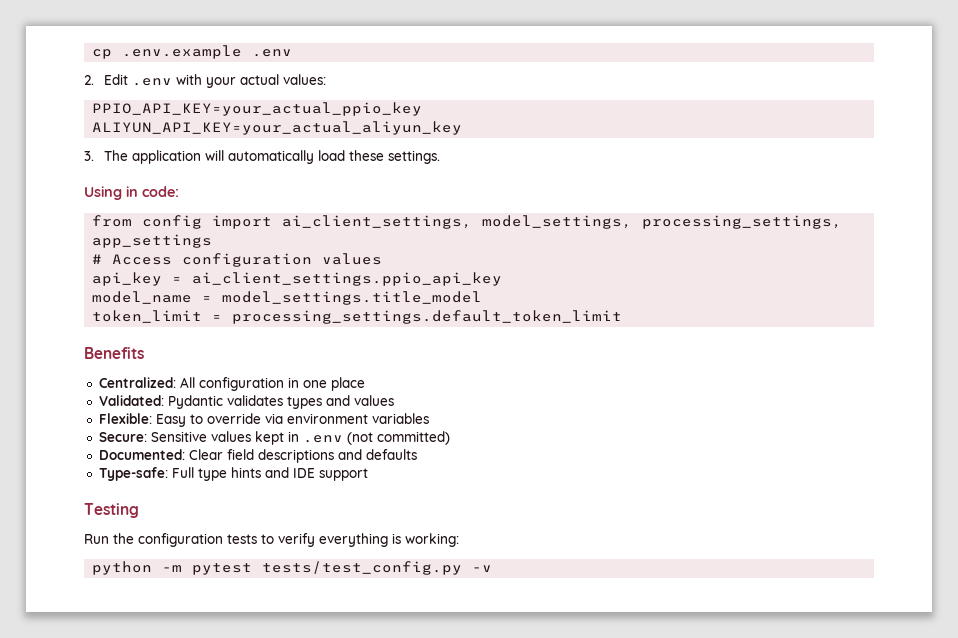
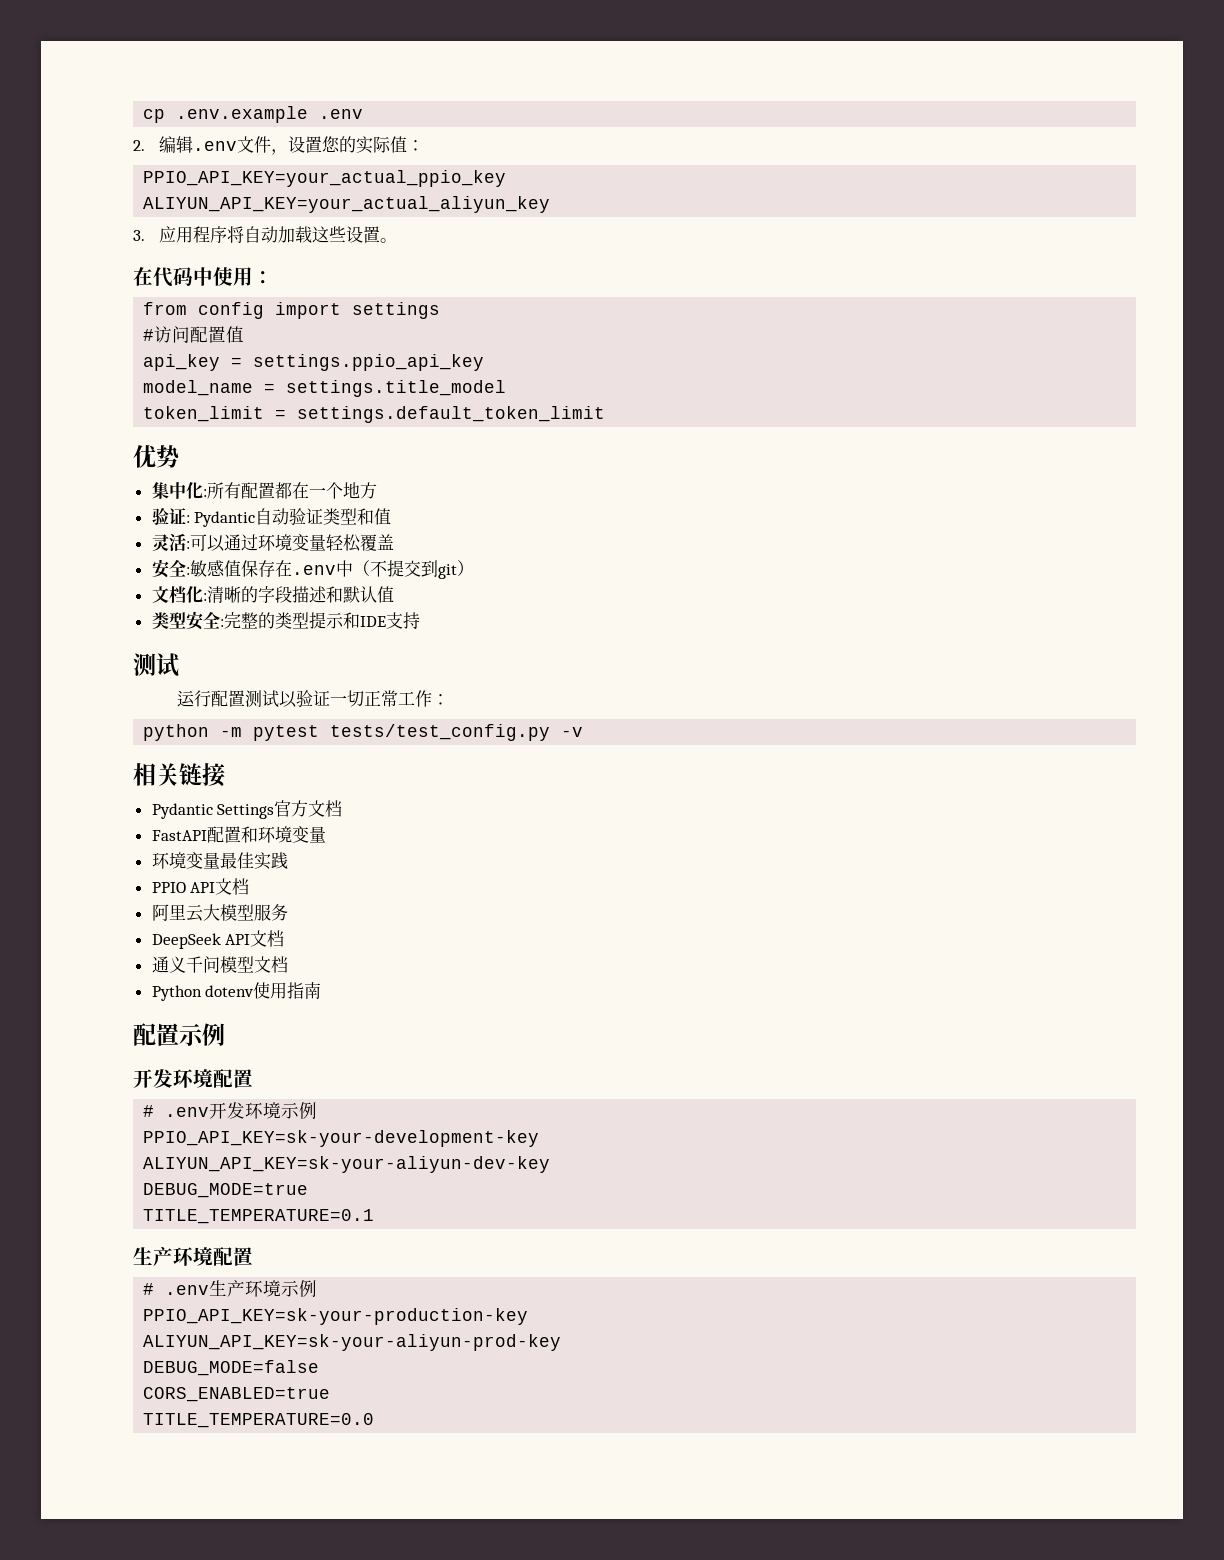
- 2. Edit .env with your actual values:
+ 2.编辑.env文件，设置您的实际值：
  PPIO_API_KEY=your_actual_ppio_key
  ALIYUN_API_KEY=your_actual_aliyun_key
- 3. The application will automatically load these settings.
- Using in code:
- from config import ai_client_settings, model_settings, processing_settings, app_settings
- # Access configuration values
+ 3.应用程序将自动加载这些设置。
+ 在代码中使用：
+ from config import settings
+ #访问配置值
- api_key = ai_client_settings.ppio_api_key
+ api_key = settings.ppio_api_key
- model_name = model_settings.title_model
+ model_name = settings.title_model
- token_limit = processing_settings.default_token_limit
- Benefits
- Centralized: All configuration in one place
- Validated: Pydantic validates types and values
- Flexible: Easy to override via environment variables
- Secure: Sensitive values kept in .env (not committed)
- Documented: Clear field descriptions and defaults
- Type-safe: Full type hints and IDE support
- Testing
- Run the configuration tests to verify everything is working:
+ token_limit = settings.default_token_limit
+ 优势
+ 集中化:所有配置都在一个地方
+ 验证: Pydantic自动验证类型和值
+ 灵活:可以通过环境变量轻松覆盖
+ 安全:敏感值保存在.env中（不提交到git）
+ 文档化:清晰的字段描述和默认值
+ 类型安全:完整的类型提示和IDE支持
+ 测试
+ 运行配置测试以验证一切正常工作：
+ 相关链接
+ Pydantic Settings官方文档
+ FastAPI配置和环境变量
+ 环境变量最佳实践
+ PPIO API文档
+ 阿里云大模型服务
+ DeepSeek API文档
+ 通义千问模型文档
+ Python dotenv使用指南
+ 配置示例
+ 开发环境配置
+ # .env开发环境示例
+ PPIO_API_KEY=sk-your-development-key
+ ALIYUN_API_KEY=sk-your-aliyun-dev-key
+ DEBUG_MODE=true
+ TITLE_TEMPERATURE=0.1
+ 生产环境配置
+ # .env生产环境示例
+ PPIO_API_KEY=sk-your-production-key
+ ALIYUN_API_KEY=sk-your-aliyun-prod-key
+ DEBUG_MODE=false
+ CORS_ENABLED=true
+ TITLE_TEMPERATURE=0.0

